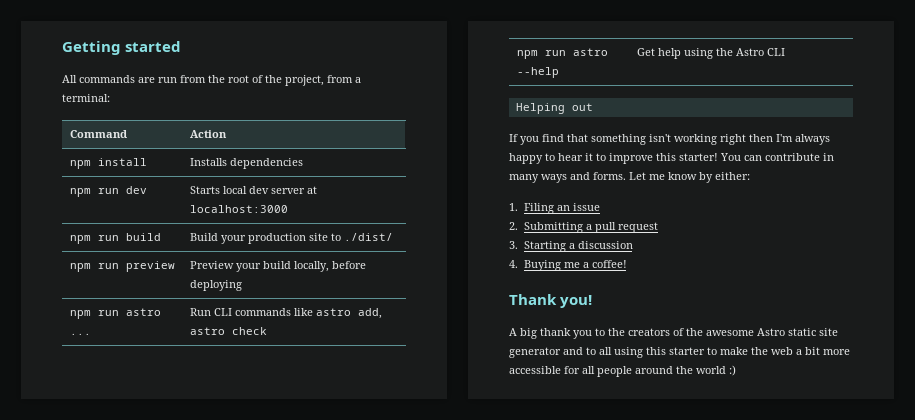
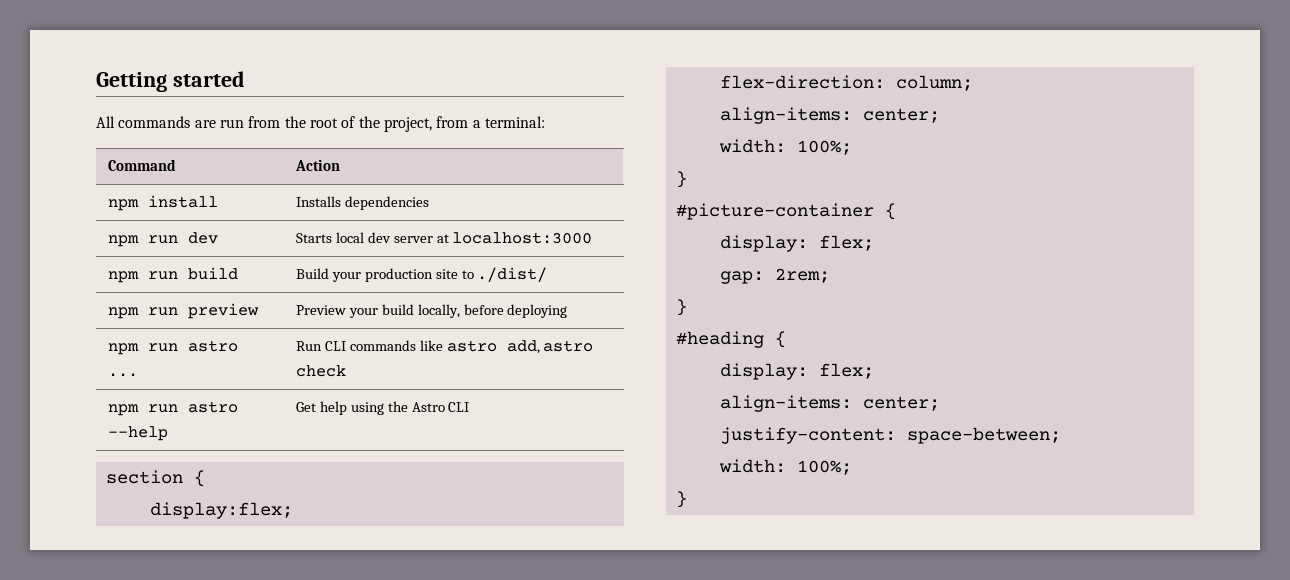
- Helping out
- If you find that something isn't working right then I'm always happy to hear it to improve this starter! You can contribute in many ways and forms. Let me know by either:
- 1. Filing an issue
- 2. Submitting a pull request
- 3. Starting a discussion
- 4. Buying me a coffee!
- Thank you!
- A big thank you to the creators of the awesome Astro static site generator and to all using this starter to make the web a bit more accessible for all people around the world :)
+ section {
+ display:flex;
+ flex-direction: column;
+ align-items: center;
+ width: 100%;
+ }
+ #picture-container {
+ display: flex;
+ gap: 2rem;
+ }
+ #heading {
+ display: flex;
+ align-items: center;
+ justify-content: space-between;
+ width: 100%;
+ }

